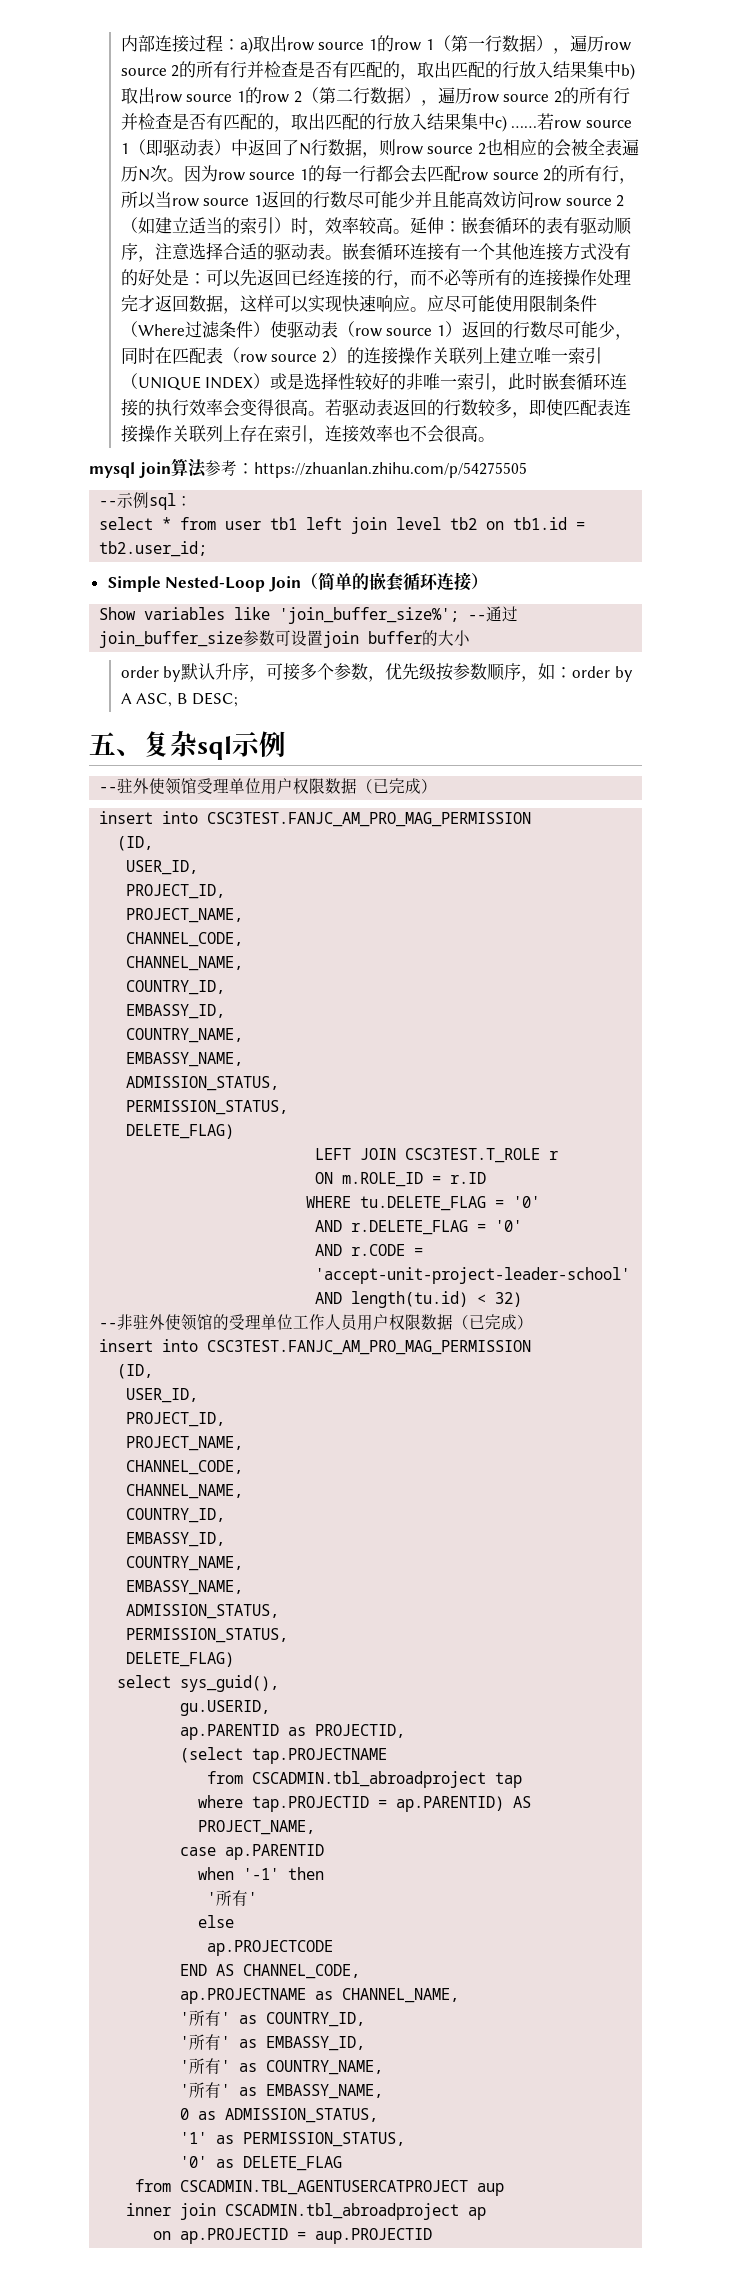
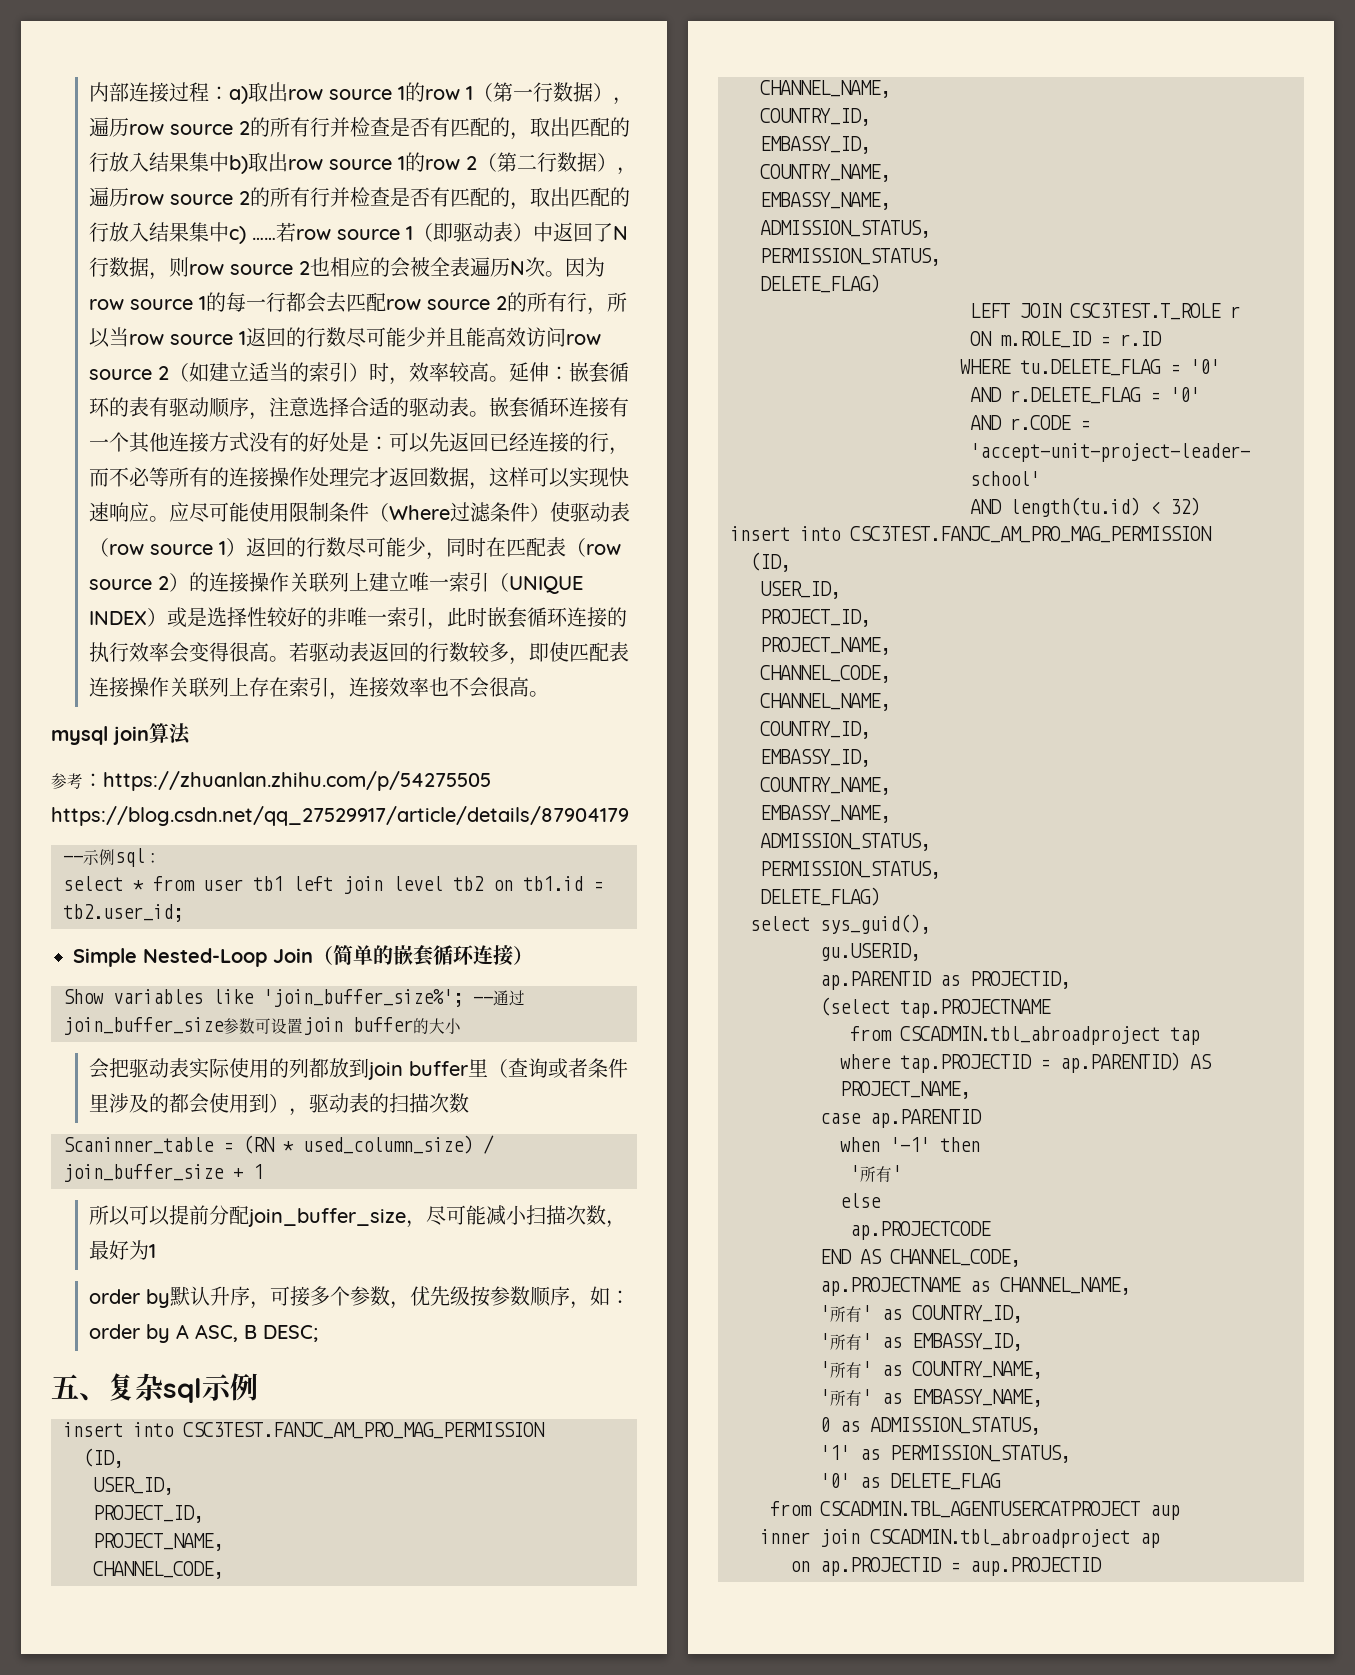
- mysql join算法参考：https://zhuanlan.zhihu.com/p/54275505
+ mysql join算法
+ 参考：https://zhuanlan.zhihu.com/p/54275505 https://blog.csdn.net/qq_27529917/article/details/87904179
+ 会把驱动表实际使用的列都放到join buffer里（查询或者条件里涉及的都会使用到），驱动表的扫描次数
+ Scaninner_table = (RN * used_column_size) / join_buffer_size + 1
+ 所以可以提前分配join_buffer_size，尽可能减小扫描次数，最好为1
- --驻外使领馆受理单位用户权限数据（已完成）
- --非驻外使领馆的受理单位工作人员用户权限数据（已完成）

